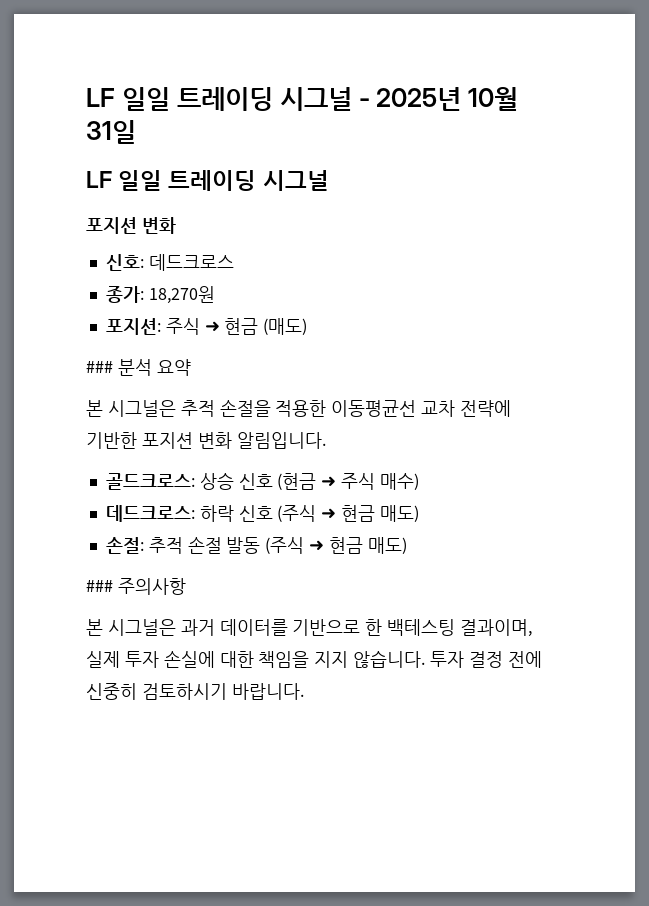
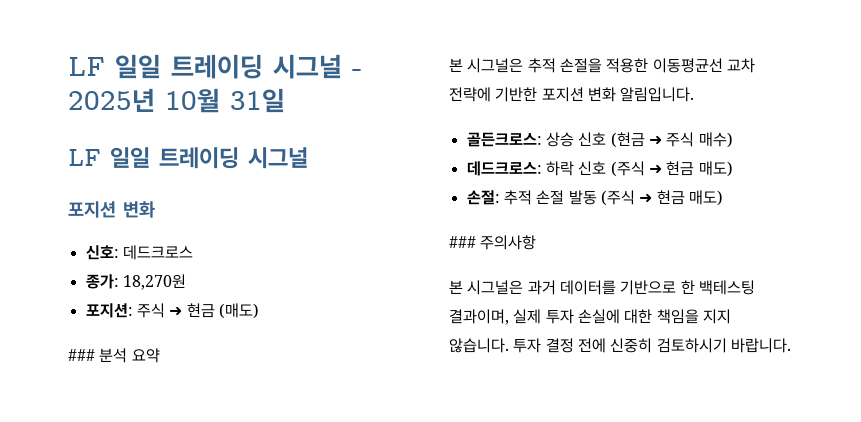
- 골드크로스: 상승 신호 (현금 ➜ 주식 매수)
+ 골든크로스: 상승 신호 (현금 ➜ 주식 매수)

